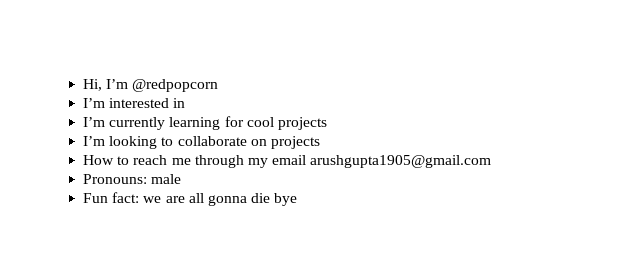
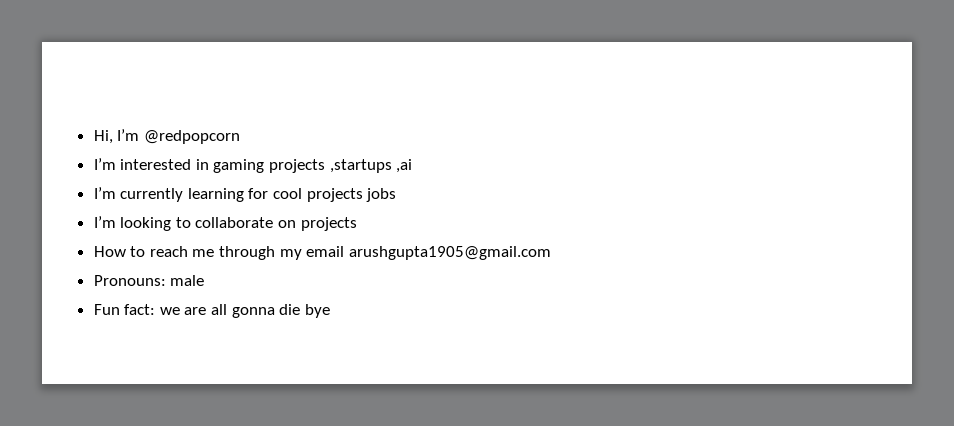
- I’m interested in
+ I’m interested in gaming projects ,startups ,ai
- I’m currently learning for cool projects
+ I’m currently learning for cool projects jobs

